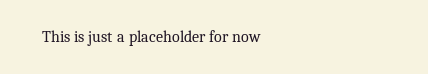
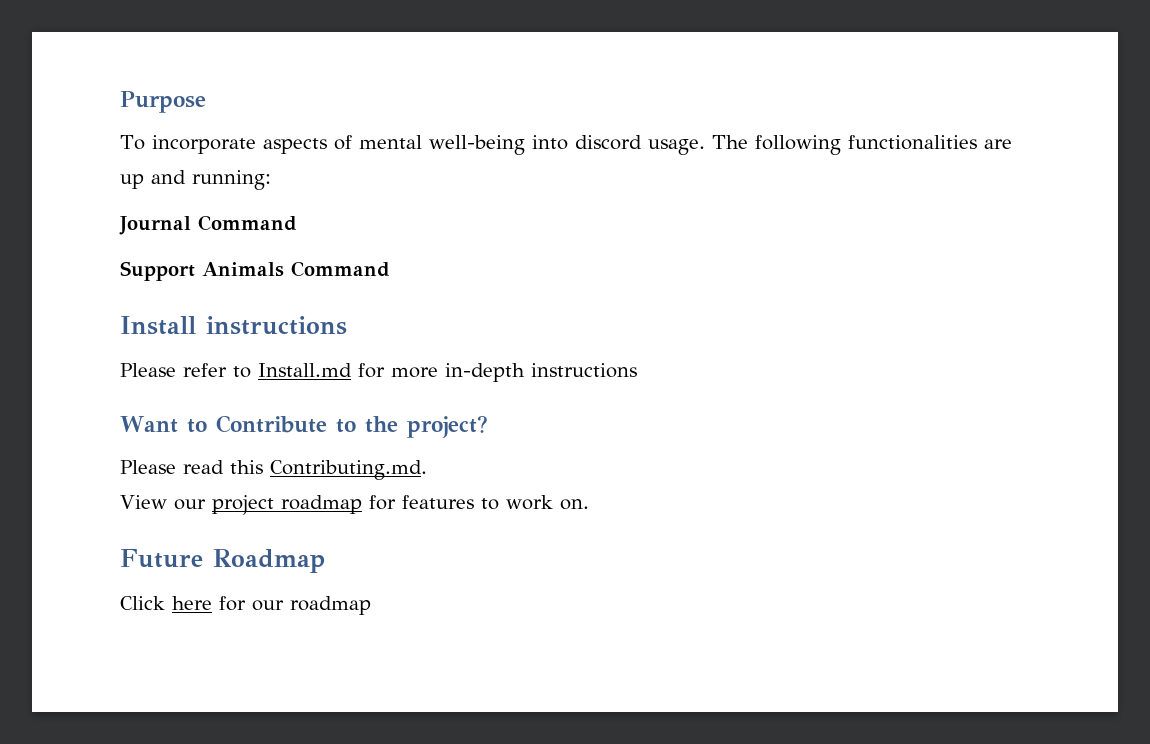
- This is just a placeholder for now
+ Purpose
+ To incorporate aspects of mental well-being into discord usage. The following functionalities are up and running:
+ Journal Command
+ Support Animals Command
+ Install instructions
+ Please refer to Install.md for more in-depth instructions
+ Want to Contribute to the project?
+ Please read this Contributing.md.
+ View our project roadmap for features to work on.
+ Future Roadmap
+ Click here for our roadmap

